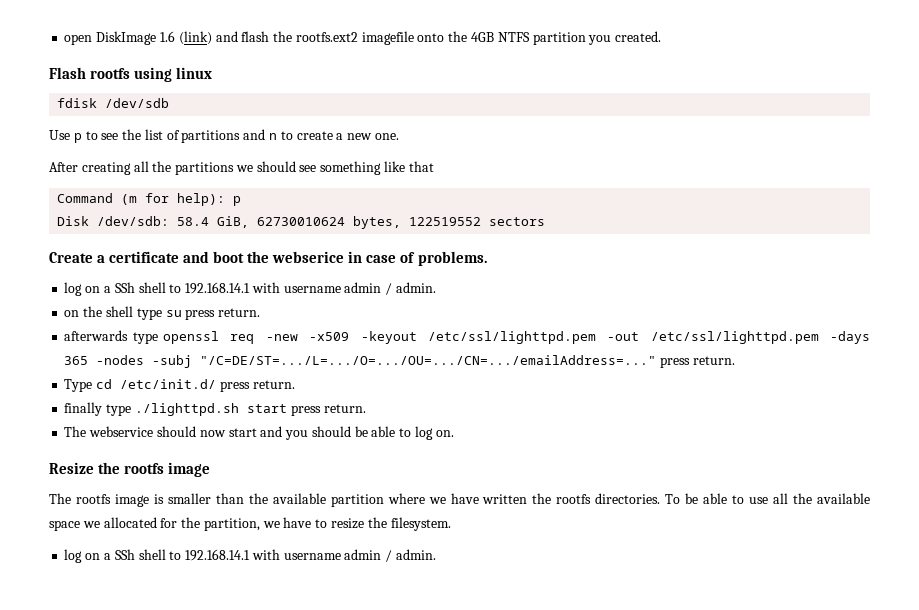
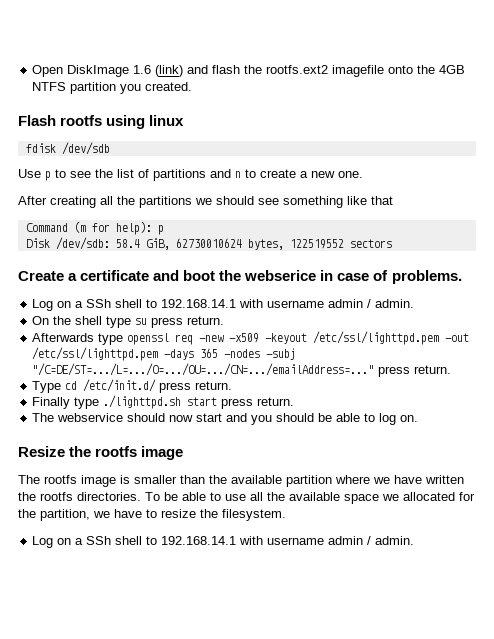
- open DiskImage 1.6 (link) and flash the rootfs.ext2 imagefile onto the 4GB NTFS partition you created.
+ Open DiskImage 1.6 (link) and flash the rootfs.ext2 imagefile onto the 4GB NTFS partition you created.
  Create a certificate and boot the webserice in case of problems.
- log on a SSh shell to 192.168.14.1 with username admin / admin.
+ Log on a SSh shell to 192.168.14.1 with username admin / admin.
- on the shell type su press return.
+ On the shell type su press return.
- afterwards type openssl req -new -x509 -keyout /etc/ssl/lighttpd.pem -out /etc/ssl/lighttpd.pem -days 365 -nodes -subj "/C=DE/ST=.../L=.../O=.../OU=.../CN=.../emailAddress=..." press return.
+ Afterwards type openssl req -new -x509 -keyout /etc/ssl/lighttpd.pem -out /etc/ssl/lighttpd.pem -days 365 -nodes -subj "/C=DE/ST=.../L=.../O=.../OU=.../CN=.../emailAddress=..." press return.
- finally type ./lighttpd.sh start press return.
+ Finally type ./lighttpd.sh start press return.
  To be able to use all the available space we allocated for the partition, we have to resize the filesystem.
- log on a SSh shell to 192.168.14.1 with username admin / admin.
+ Log on a SSh shell to 192.168.14.1 with username admin / admin.

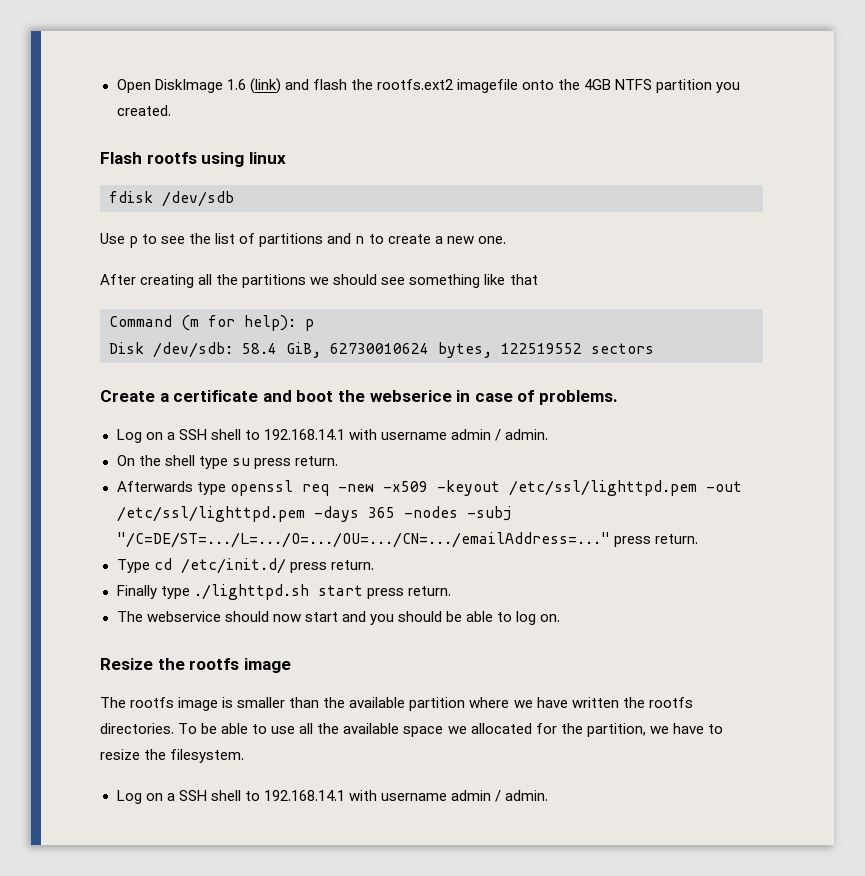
  Create a certificate and boot the webserice in case of problems.
- Log on a SSh shell to 192.168.14.1 with username admin / admin.
+ Log on a SSH shell to 192.168.14.1 with username admin / admin.
  To be able to use all the available space we allocated for the partition, we have to resize the filesystem.
- Log on a SSh shell to 192.168.14.1 with username admin / admin.
+ Log on a SSH shell to 192.168.14.1 with username admin / admin.

